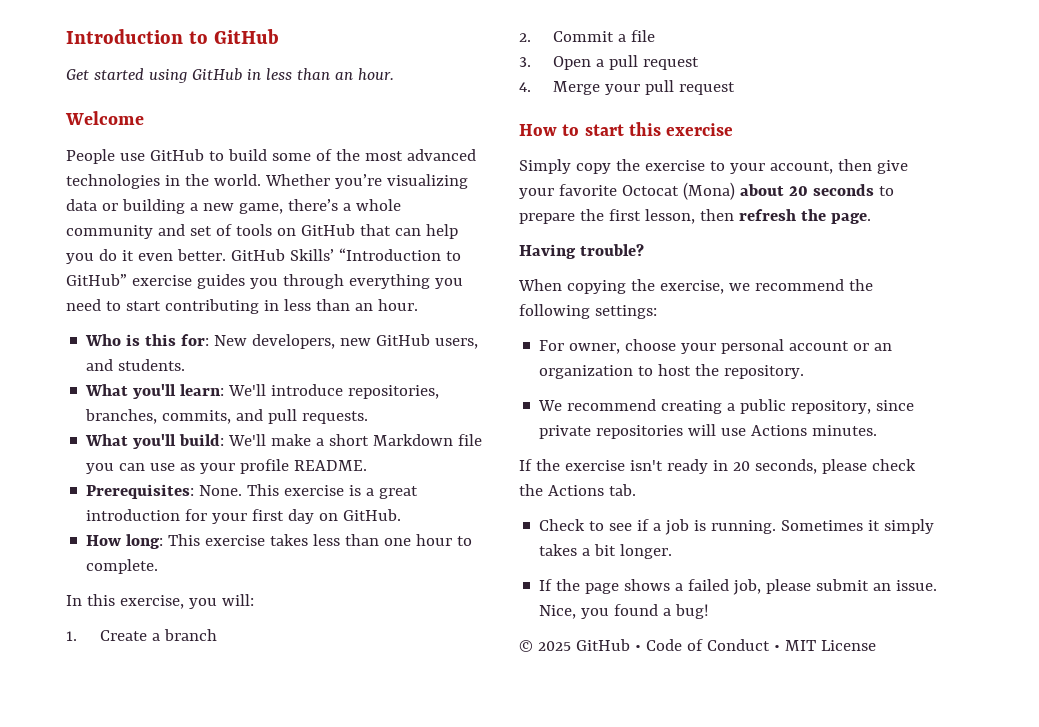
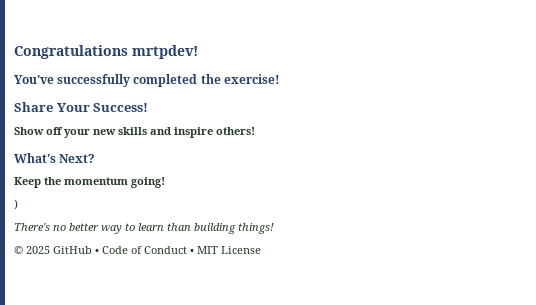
- Introduction to GitHub
- Get started using GitHub in less than an hour.
- Welcome
- People use GitHub to build some of the most advanced technologies in the world. Whether you’re visualizing data or building a new game, there’s a whole community and set of tools on GitHub that can help you do it even better. GitHub Skills’ “Introduction to GitHub” exercise guides you through everything you need to start contributing in less than an hour.
- Who is this for: New developers, new GitHub users, and students.
- What you'll learn: We'll introduce repositories, branches, commits, and pull requests.
- What you'll build: We'll make a short Markdown file you can use as your profile README.
- Prerequisites: None. This exercise is a great introduction for your first day on GitHub.
- How long: This exercise takes less than one hour to complete.
- In this exercise, you will:
- 1. Create a branch
- 2. Commit a file
- 3. Open a pull request
- 4. Merge your pull request
- How to start this exercise
- Simply copy the exercise to your account, then give your favorite Octocat (Mona) about 20 seconds to prepare the first lesson, then refresh the page.
- Having trouble?
- When copying the exercise, we recommend the following settings:
- For owner, choose your personal account or an organization to host the repository.
- We recommend creating a public repository, since private repositories will use Actions minutes.
- If the exercise isn't ready in 20 seconds, please check the Actions tab.
- Check to see if a job is running. Sometimes it simply takes a bit longer.
- If the page shows a failed job, please submit an issue. Nice, you found a bug!
+ Congratulations mrtpdev!
+ You've successfully completed the exercise!
+ Share Your Success!
+ Show off your new skills and inspire others!
+ What's Next?
+ Keep the momentum going!
+ )
+ There's no better way to learn than building things!

